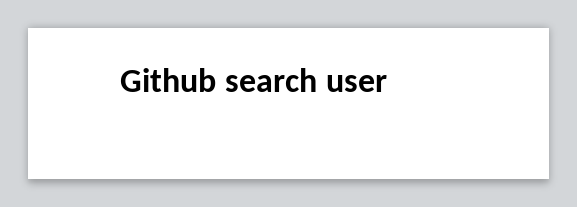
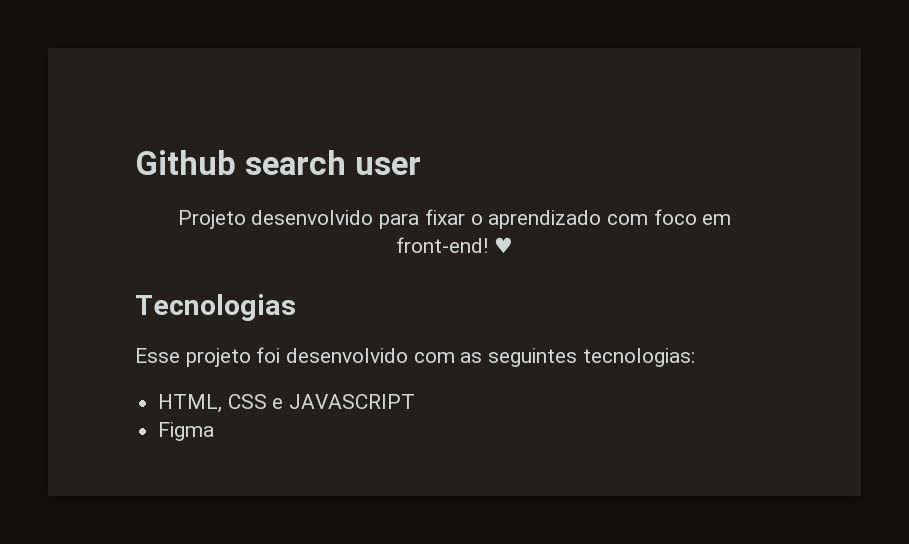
+ Projeto desenvolvido para fixar o aprendizado com foco em front-end! ♥
+ Tecnologias
+ Esse projeto foi desenvolvido com as seguintes tecnologias:
+ HTML, CSS e JAVASCRIPT
+ Figma

